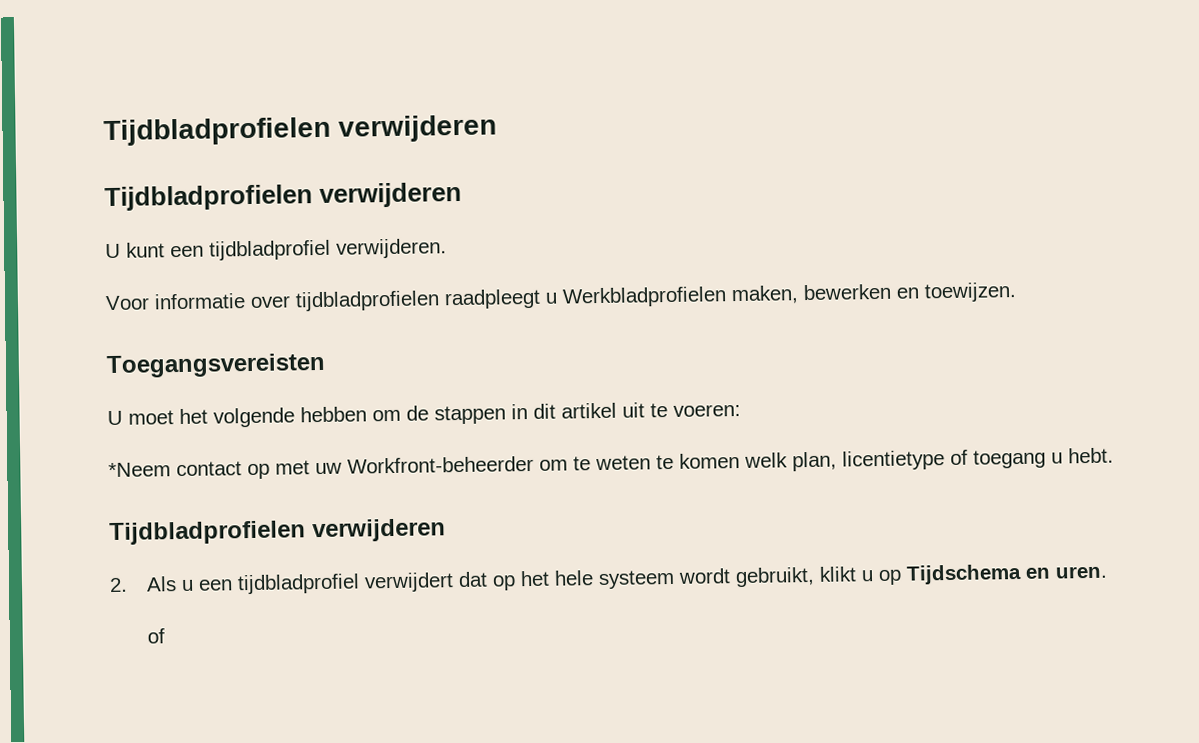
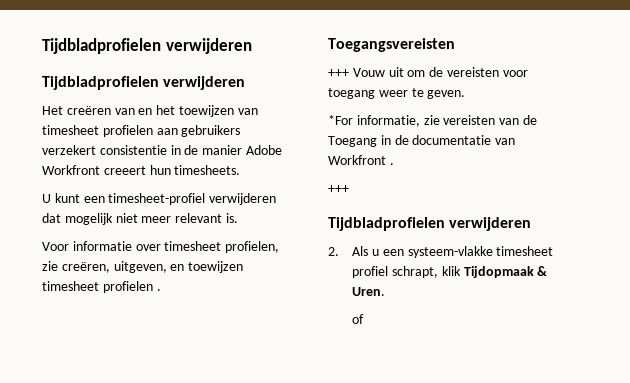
- U kunt een tijdbladprofiel verwijderen.
- Voor informatie over tijdbladprofielen raadpleegt u Werkbladprofielen maken, bewerken en toewijzen.
+ Het creëren van en het toewijzen van timesheet profielen aan gebruikers verzekert consistentie in de manier Adobe Workfront creeert hun timesheets.
+ U kunt een timesheet-profiel verwijderen dat mogelijk niet meer relevant is.
+ Voor informatie over timesheet profielen, zie creëren, uitgeven, en toewijzen timesheet profielen .
  Toegangsvereisten
- U moet het volgende hebben om de stappen in dit artikel uit te voeren:
- *Neem contact op met uw Workfront-beheerder om te weten te komen welk plan, licentietype of toegang u hebt.
+ +++ Vouw uit om de vereisten voor toegang weer te geven.
+ *For informatie, zie vereisten van de Toegang in de documentatie van Workfront .
+ +++
- 2. Als u een tijdbladprofiel verwijdert dat op het hele systeem wordt gebruikt, klikt u op Tijdschema en uren.
+ 2. Als u een systeem-vlakke timesheet profiel schrapt, klik Tijdopmaak & Uren.

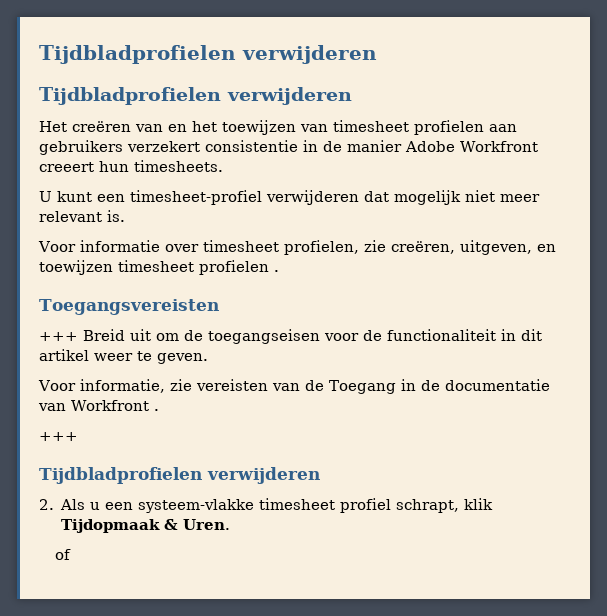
- +++ Vouw uit om de vereisten voor toegang weer te geven.
+ +++ Breid uit om de toegangseisen voor de functionaliteit in dit artikel weer te geven.
- *For informatie, zie vereisten van de Toegang in de documentatie van Workfront .
+ Voor informatie, zie vereisten van de Toegang in de documentatie van Workfront .

